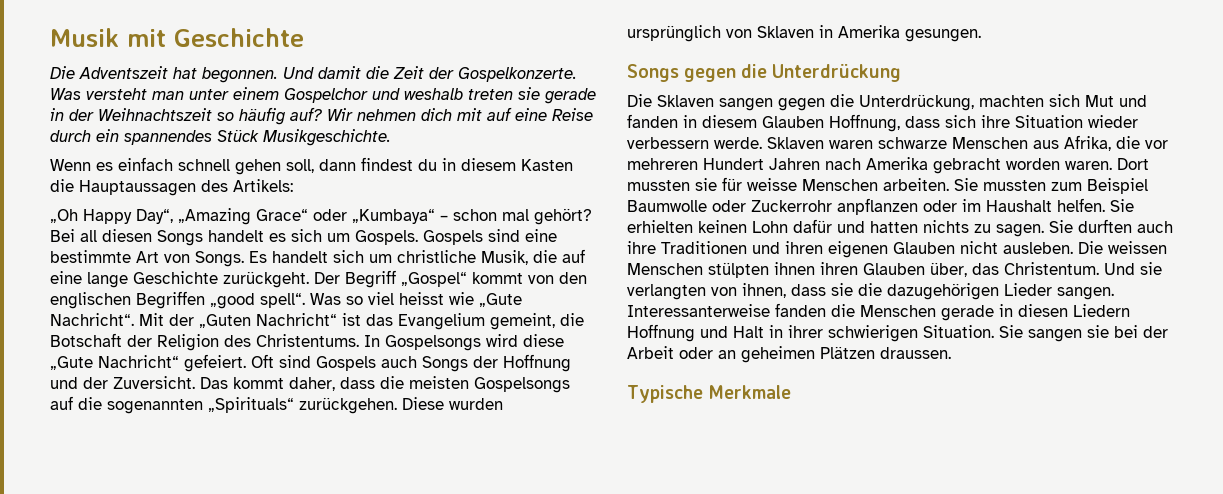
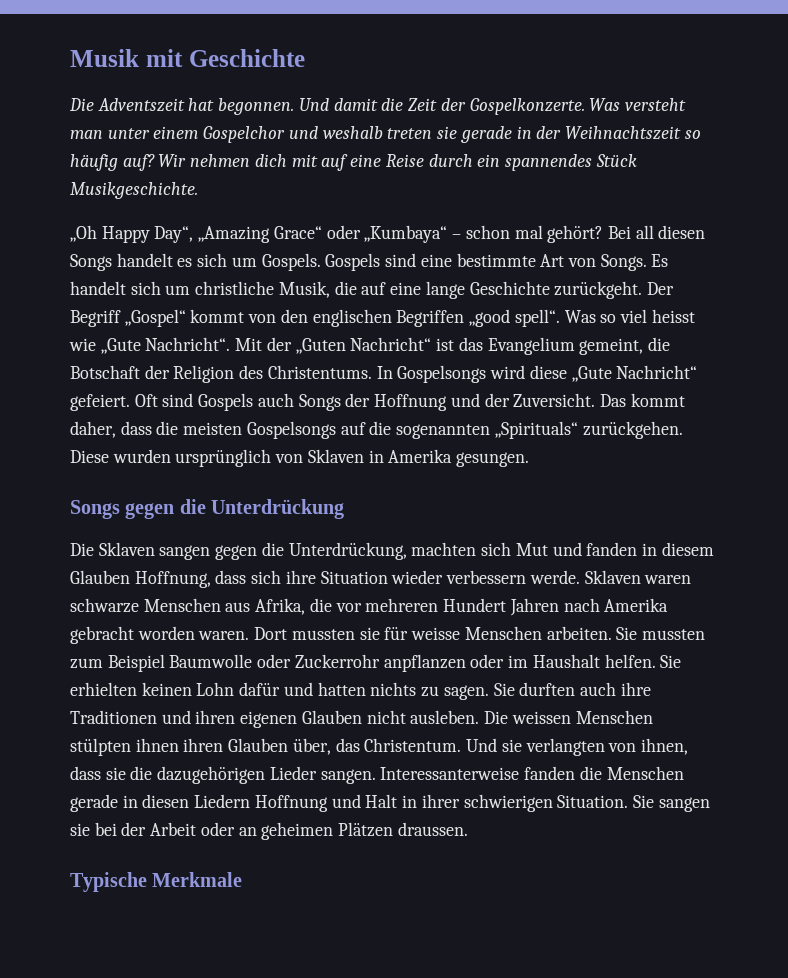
- Wenn es einfach schnell gehen soll, dann findest du in diesem Kasten die Hauptaussagen des Artikels:

